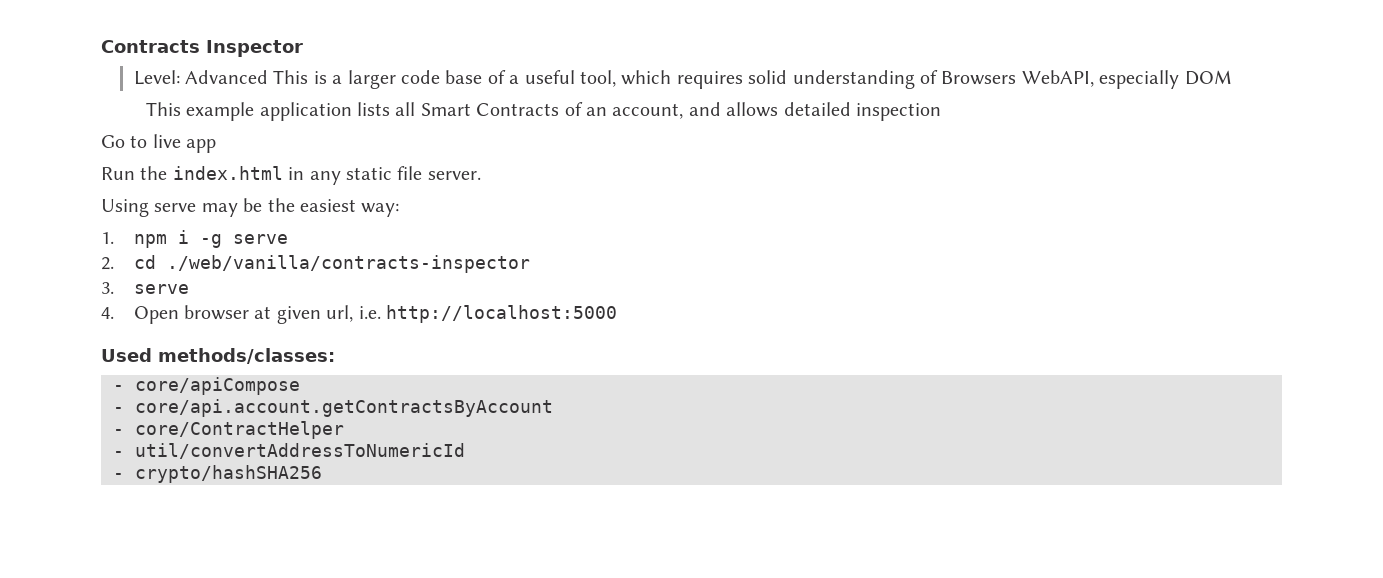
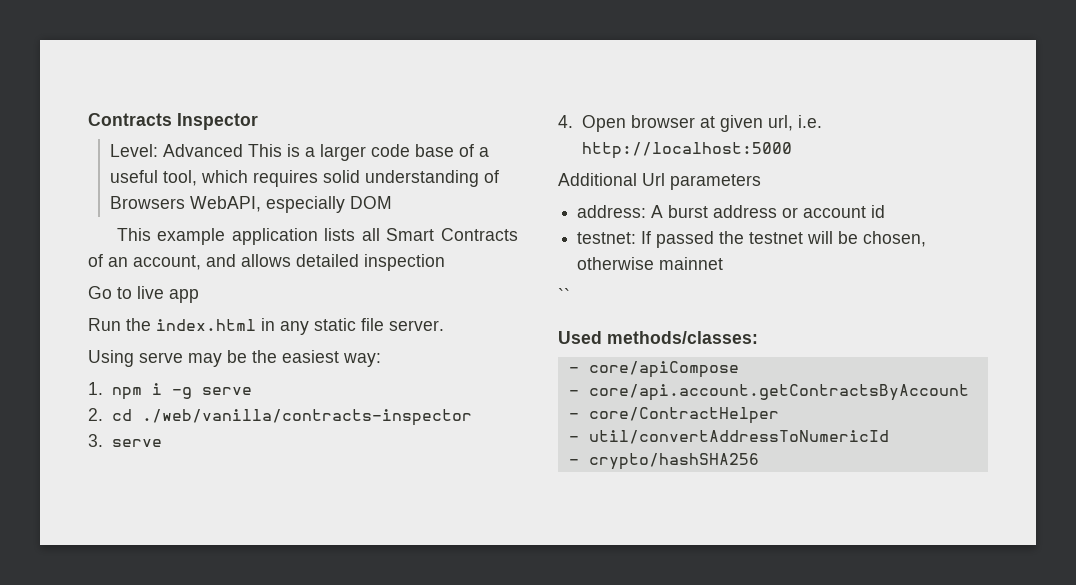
+ Additional Url parameters
+ address: A burst address or account id
+ testnet: If passed the testnet will be chosen, otherwise mainnet
+ ``

